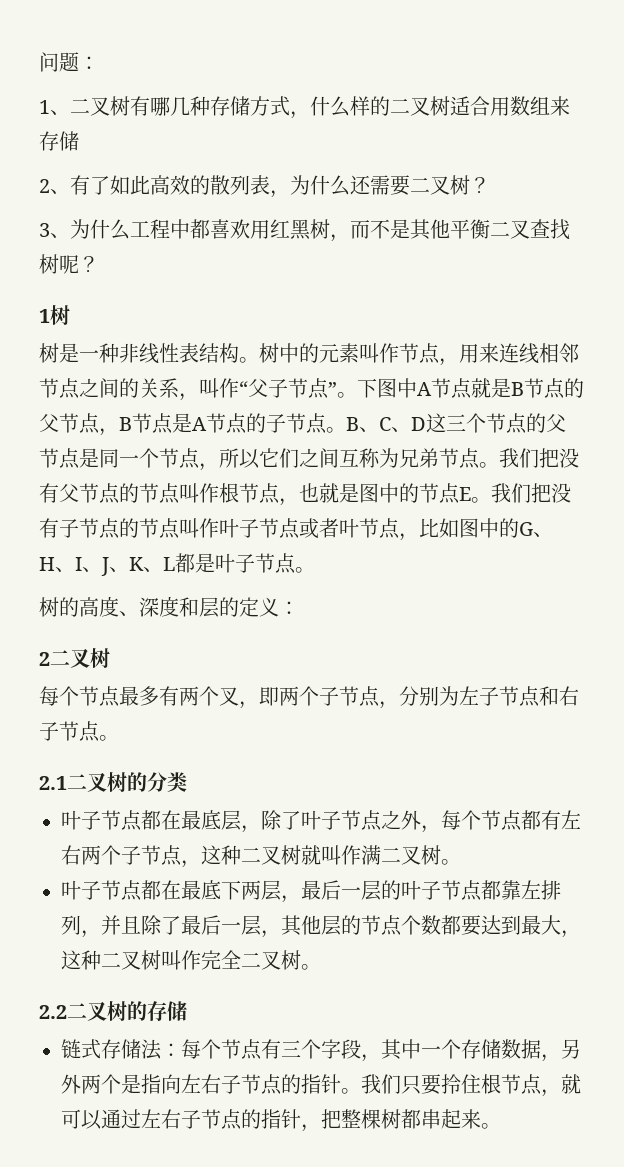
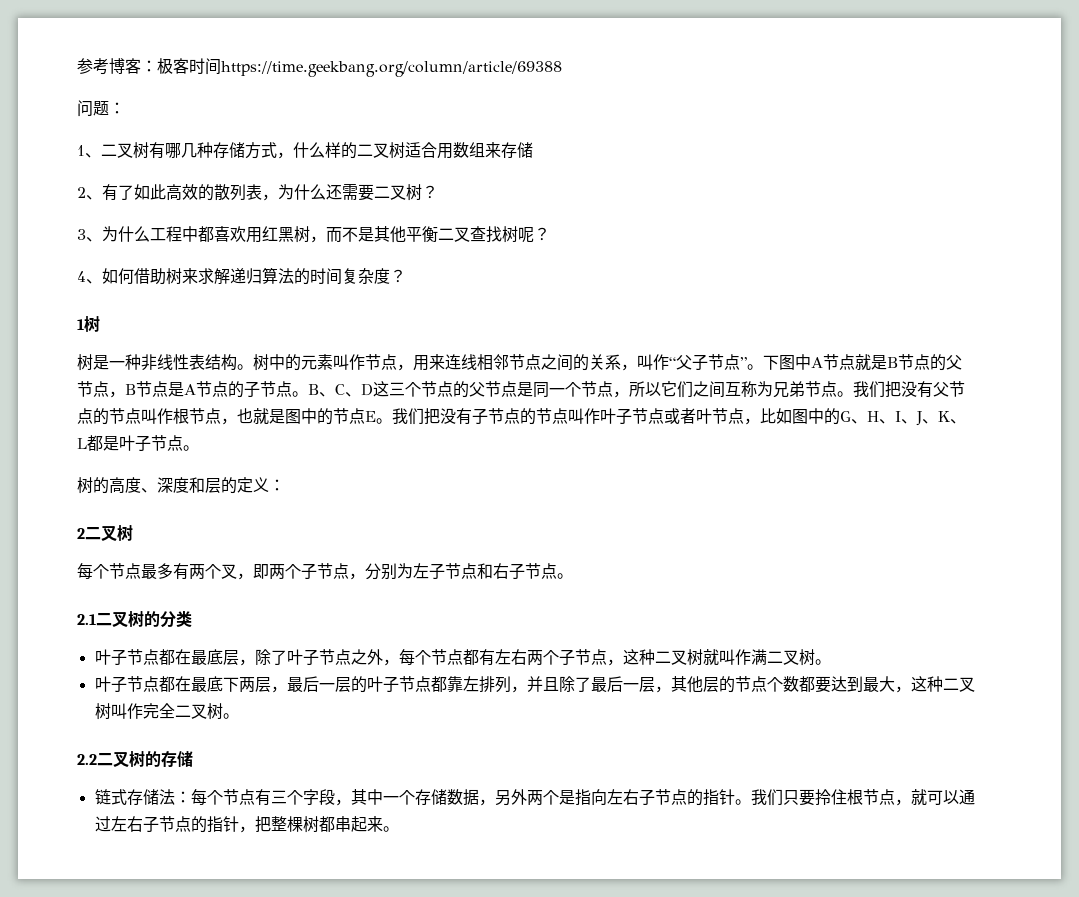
+ 参考博客：极客时间https://time.geekbang.org/column/article/69388
+ 4、如何借助树来求解递归算法的时间复杂度？

